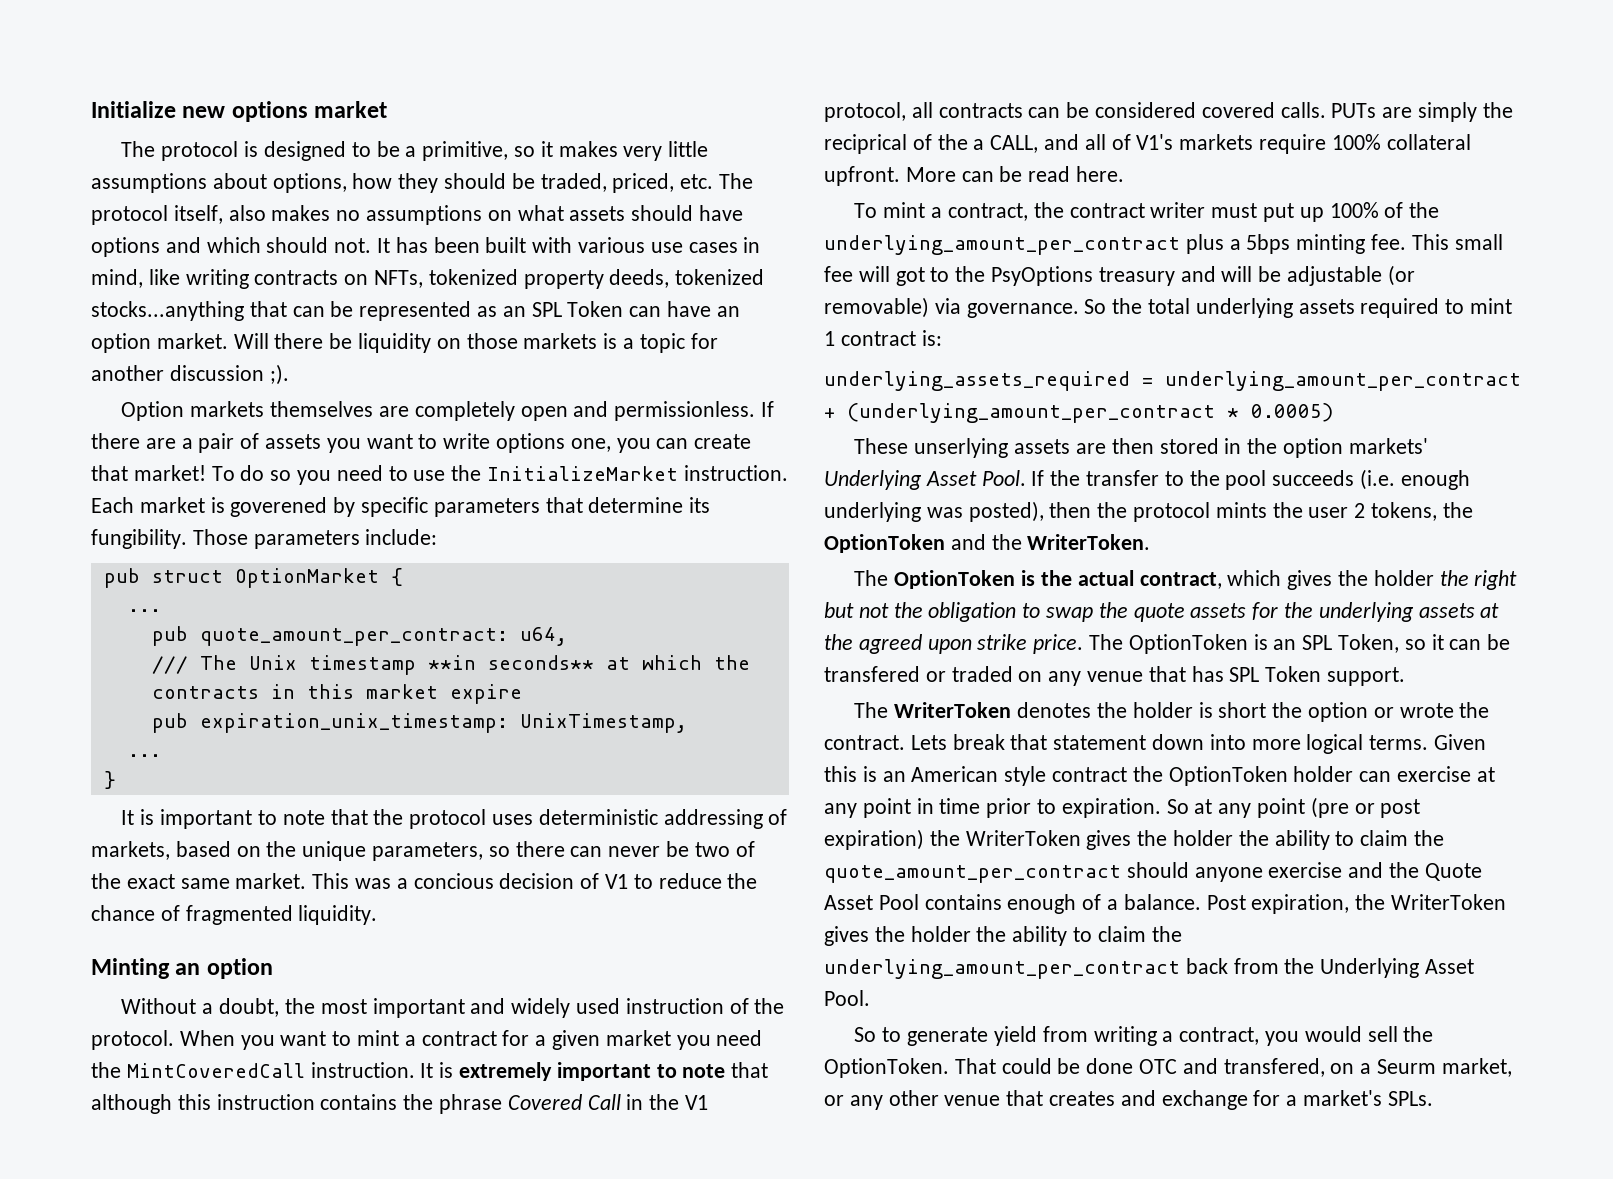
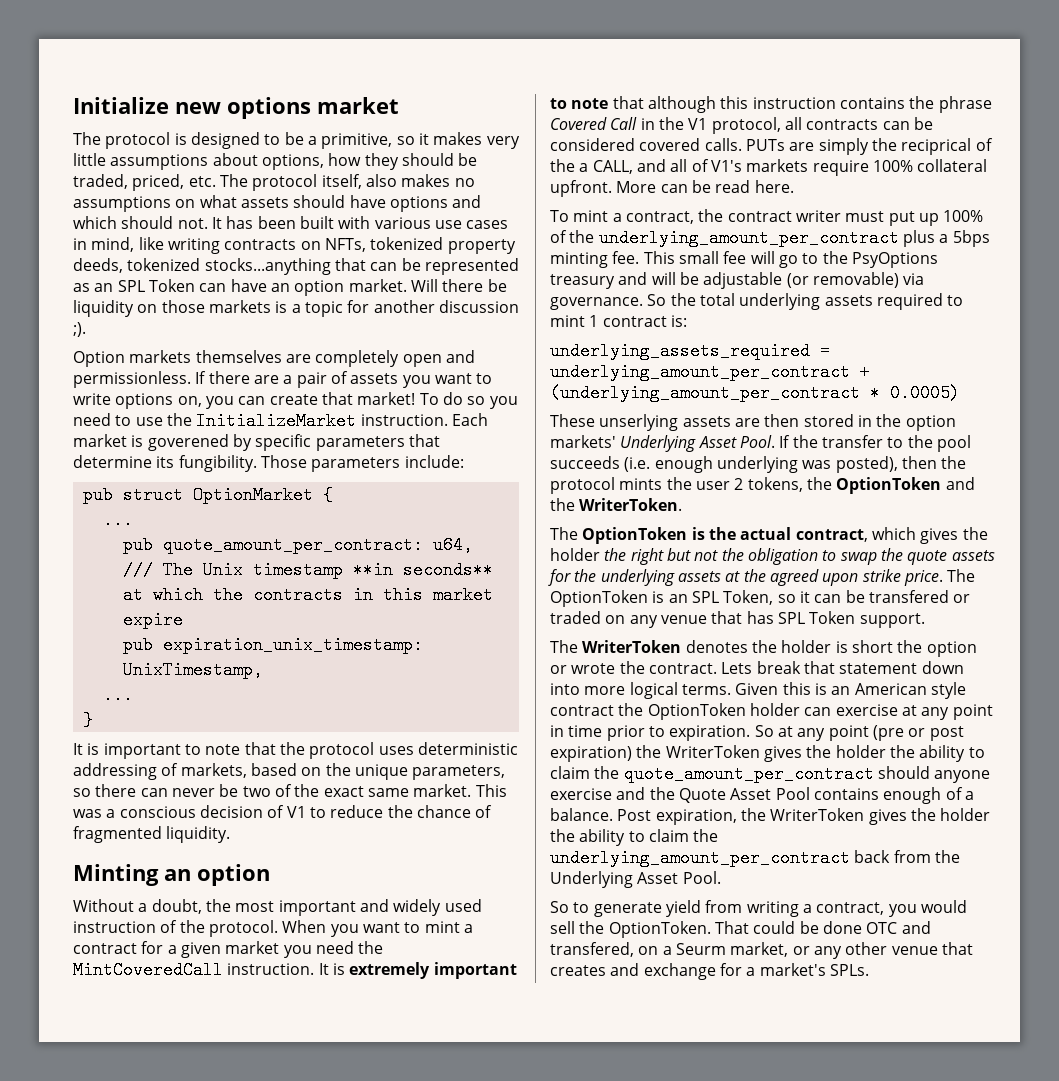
- If there are a pair of assets you want to write options one, you can create that market!
+ If there are a pair of assets you want to write options on, you can create that market!
- This was a concious decision of V1 to reduce the chance of fragmented liquidity.
+ This was a conscious decision of V1 to reduce the chance of fragmented liquidity.
- This small fee will got to the PsyOptions treasury and will be adjustable (or removable) via governance.
+ This small fee will go to the PsyOptions treasury and will be adjustable (or removable) via governance.

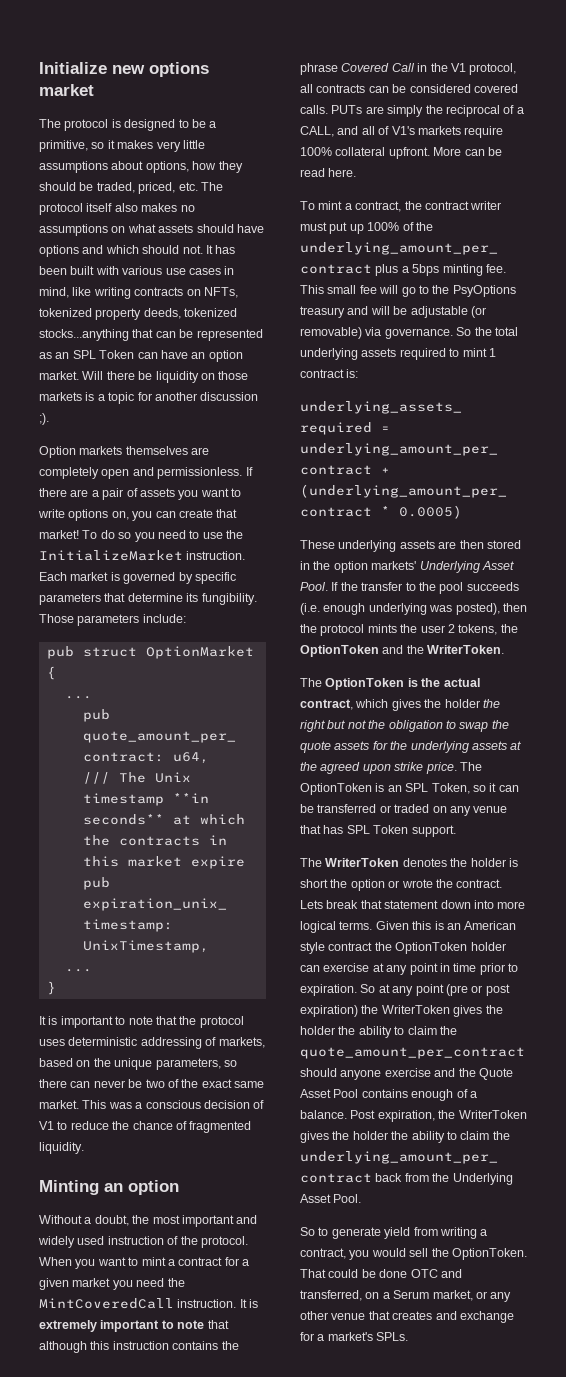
- The protocol is designed to be a primitive, so it makes very little assumptions about options, how they should be traded, priced, etc. The protocol itself, also makes no assumptions on what assets should have options and which should not.
+ The protocol is designed to be a primitive, so it makes very little assumptions about options, how they should be traded, priced, etc. The protocol itself also makes no assumptions on what assets should have options and which should not.
- Each market is goverened by specific parameters that determine its fungibility.
+ Each market is governed by specific parameters that determine its fungibility.
- PUTs are simply the reciprical of the a CALL, and all of V1's markets require 100% collateral upfront.
+ PUTs are simply the reciprocal of a CALL, and all of V1's markets require 100% collateral upfront.
- These unserlying assets are then stored in the option markets' Underlying Asset Pool.
+ These underlying assets are then stored in the option markets' Underlying Asset Pool.
- The OptionToken is an SPL Token, so it can be transfered or traded on any venue that has SPL Token support.
+ The OptionToken is an SPL Token, so it can be transferred or traded on any venue that has SPL Token support.
- That could be done OTC and transfered, on a Seurm market, or any other venue that creates and exchange for a market's SPLs.
+ That could be done OTC and transferred, on a Serum market, or any other venue that creates and exchange for a market's SPLs.

